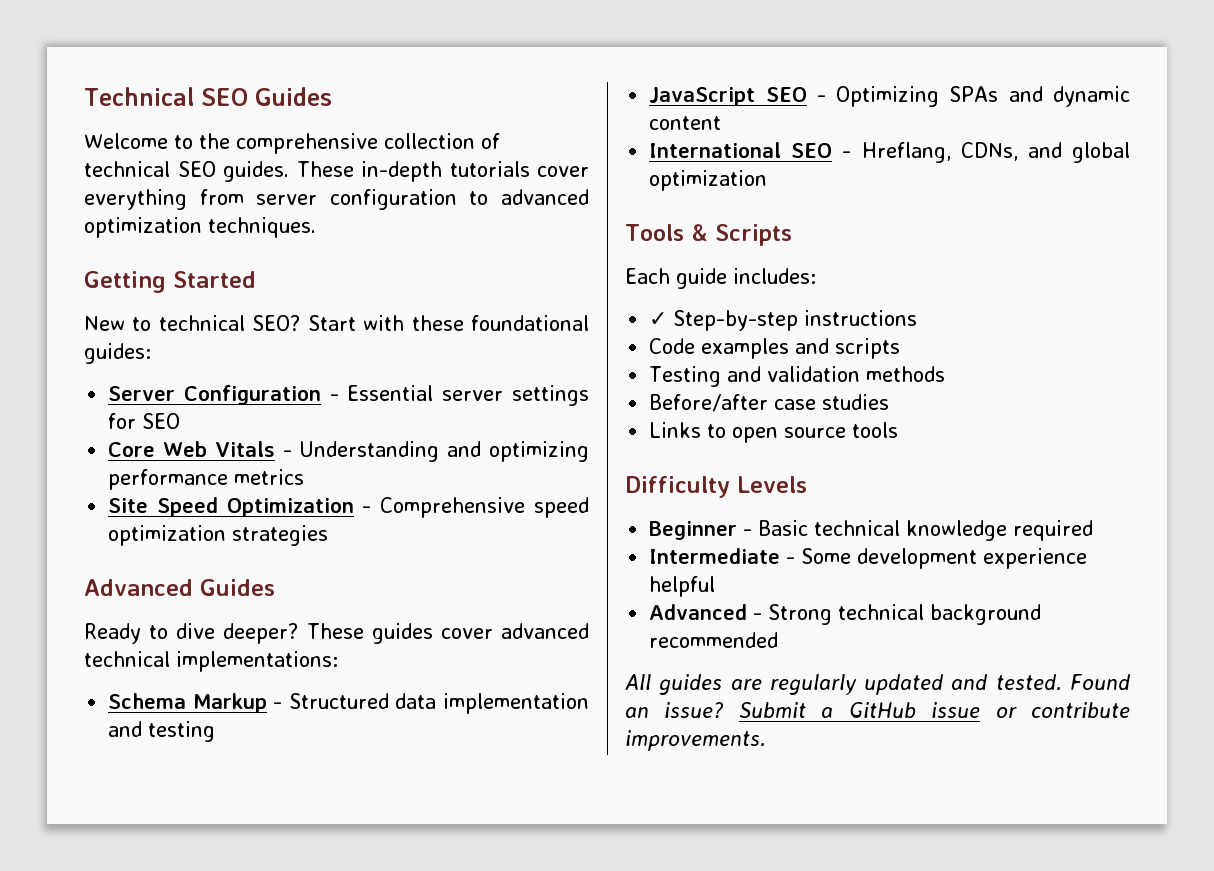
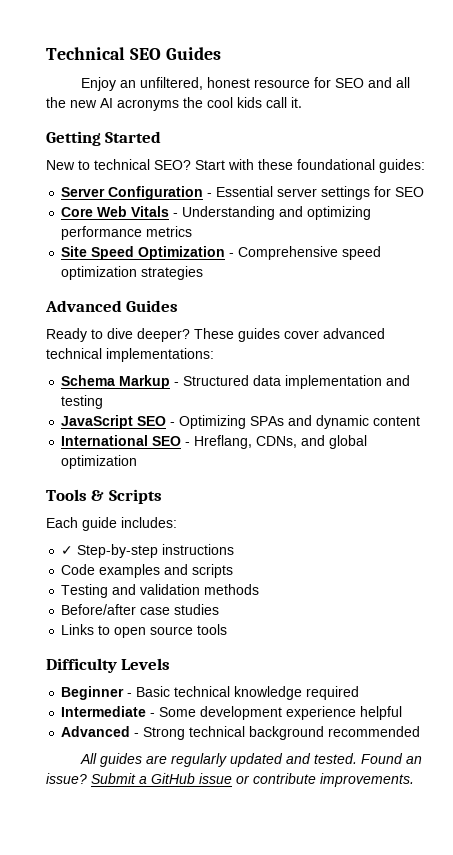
- Welcome to the comprehensive collection of technical SEO guides. These in-depth tutorials cover everything from server configuration to advanced optimization techniques.
+ Enjoy an unfiltered, honest resource for SEO and all the new AI acronyms the cool kids call it.

